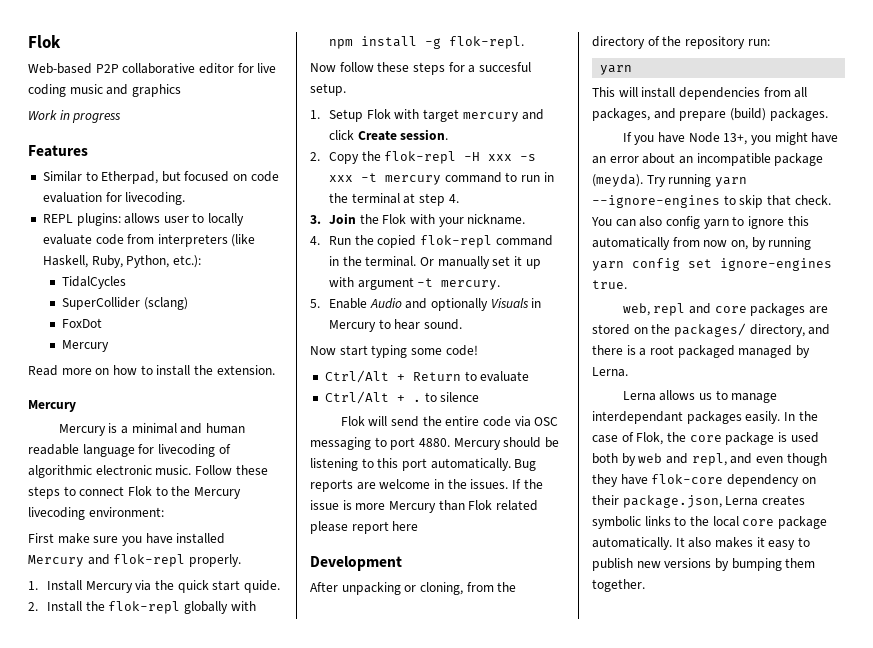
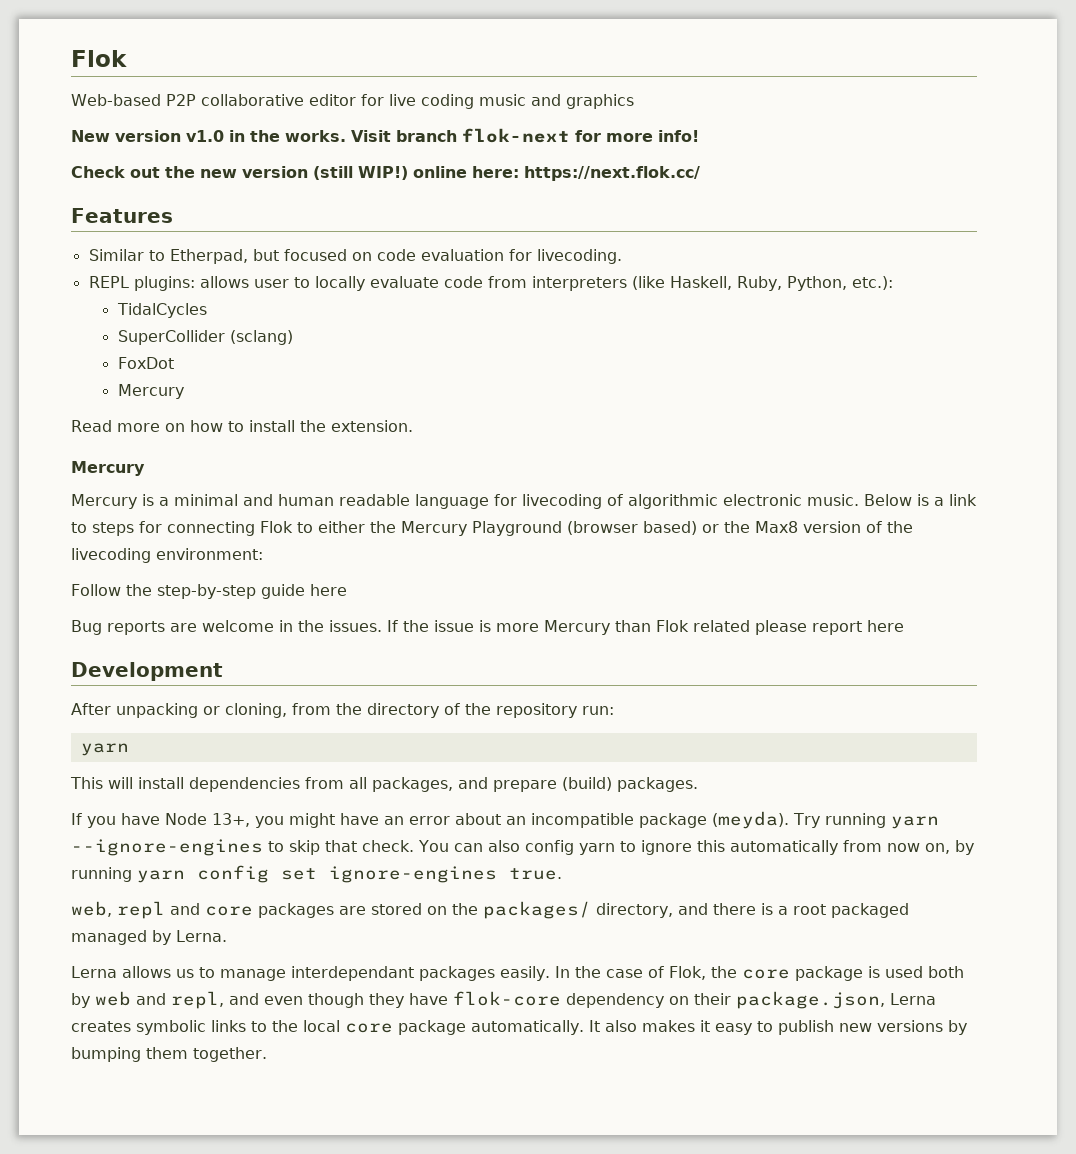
- Work in progress
+ New version v1.0 in the works. Visit branch flok-next for more info!
+ Check out the new version (still WIP!) online here: https://next.flok.cc/
- Follow these steps to connect Flok to the Mercury livecoding environment:
- First make sure you have installed Mercury and flok-repl properly.
- 1. Install Mercury via the quick start quide.
- 2. Install the flok-repl globally with npm install -g flok-repl.
- Now follow these steps for a succesful setup.
- 1. Setup Flok with target mercury and click Create session.
- 2. Copy the flok-repl -H xxx -s xxx -t mercury command to run in the terminal at step 4.
- 3. Join the Flok with your nickname.
- 4. Run the copied flok-repl command in the terminal. Or manually set it up with argument -t mercury.
- 5. Enable Audio and optionally Visuals in Mercury to hear sound.
- Now start typing some code!
- Ctrl/Alt + Return to evaluate
- Ctrl/Alt + . to silence
- Flok will send the entire code via OSC messaging to port 4880. Mercury should be listening to this port automatically. Bug reports are welcome in the issues.
+ Below is a link to steps for connecting Flok to either the Mercury Playground (browser based) or the Max8 version of the livecoding environment:
+ Follow the step-by-step guide here
+ Bug reports are welcome in the issues.

